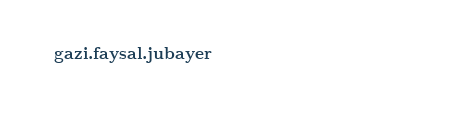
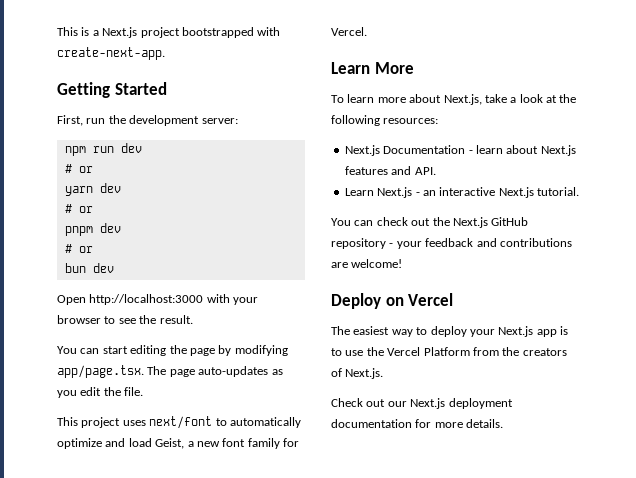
- gazi.faysal.jubayer
+ This is a Next.js project bootstrapped with create-next-app.
+ Getting Started
+ First, run the development server:
+ npm run dev
+ # or
+ yarn dev
+ # or
+ pnpm dev
+ # or
+ bun dev
+ Open http://localhost:3000 with your browser to see the result.
+ You can start editing the page by modifying app/page.tsx. The page auto-updates as you edit the file.
+ This project uses next/font to automatically optimize and load Geist, a new font family for Vercel.
+ Learn More
+ To learn more about Next.js, take a look at the following resources:
+ Next.js Documentation - learn about Next.js features and API.
+ Learn Next.js - an interactive Next.js tutorial.
+ You can check out the Next.js GitHub repository - your feedback and contributions are welcome!
+ Deploy on Vercel
+ The easiest way to deploy your Next.js app is to use the Vercel Platform from the creators of Next.js.
+ Check out our Next.js deployment documentation for more details.

